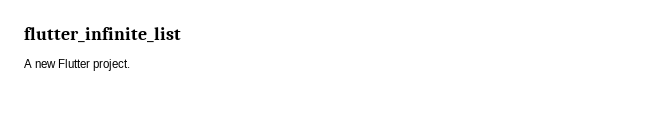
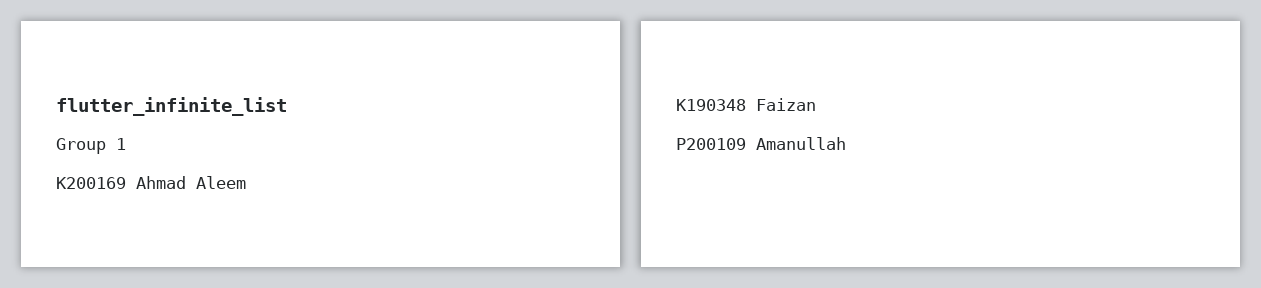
- A new Flutter project.
+ Group 1
+ K200169 Ahmad Aleem
+ K190348 Faizan
+ P200109 Amanullah

